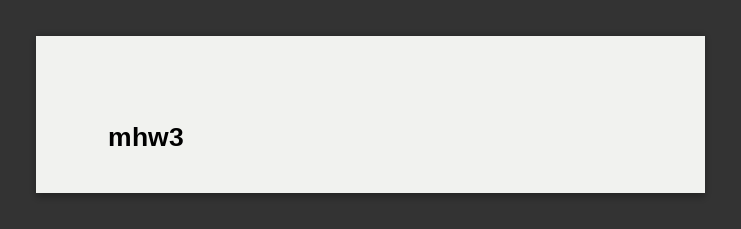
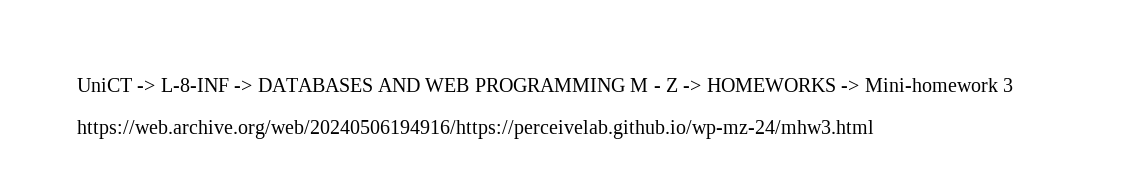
- mhw3
+ UniCT -> L-8-INF -> DATABASES AND WEB PROGRAMMING M - Z -> HOMEWORKS -> Mini-homework 3
+ https://web.archive.org/web/20240506194916/https://perceivelab.github.io/wp-mz-24/mhw3.html

